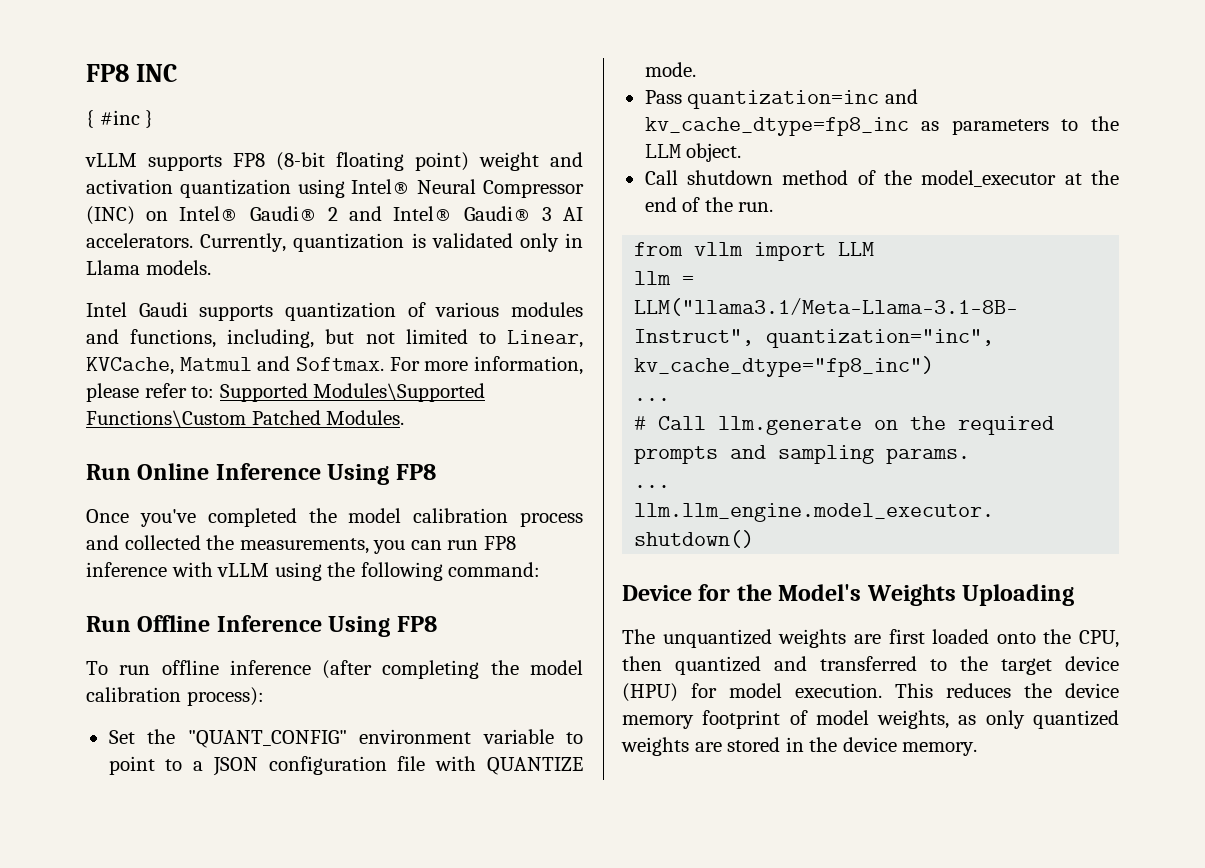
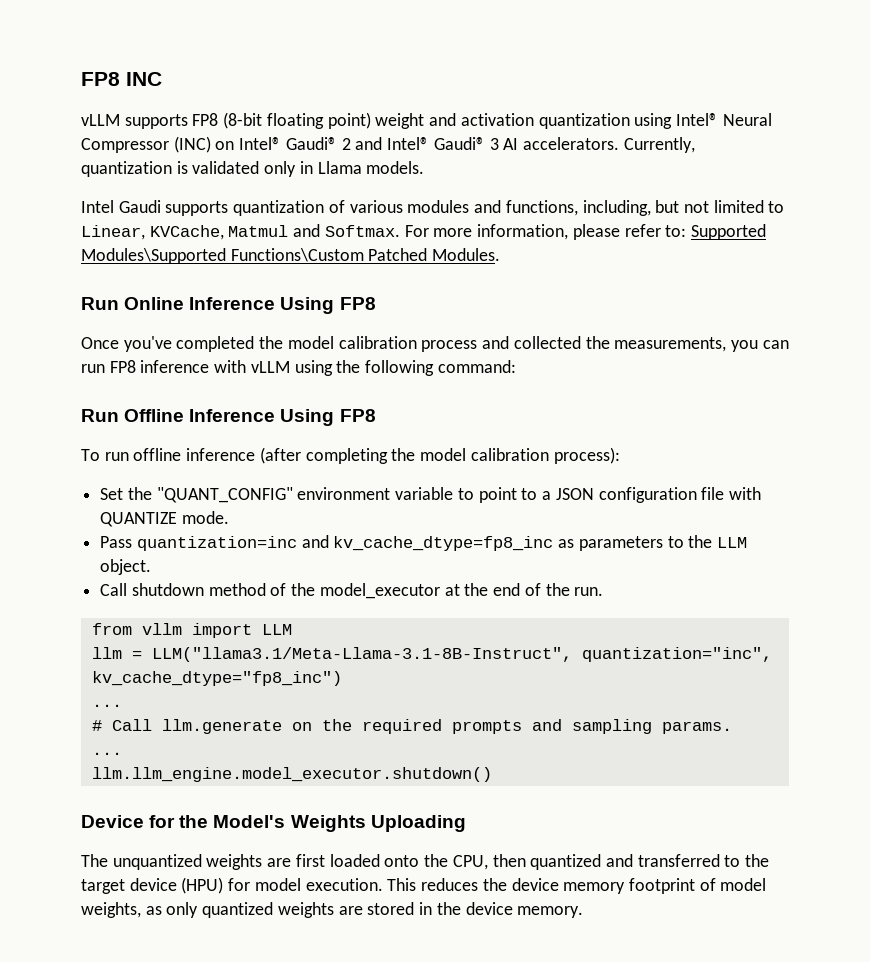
- { #inc }

